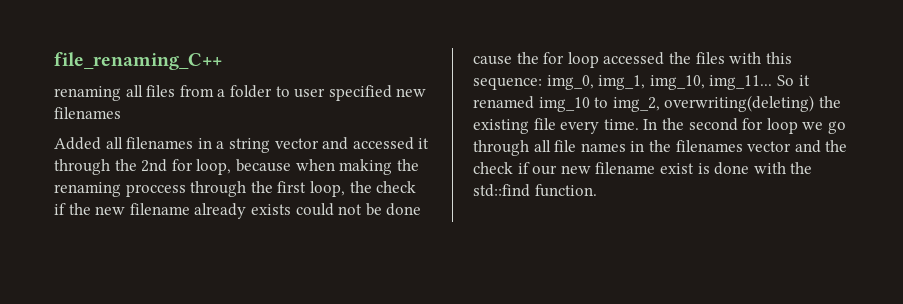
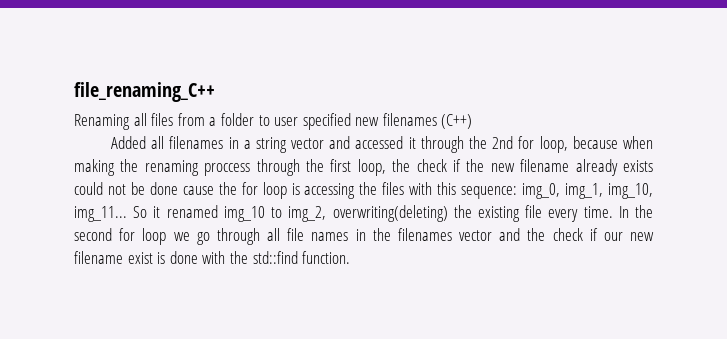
- renaming all files from a folder to user specified new filenames
+ Renaming all files from a folder to user specified new filenames (C++)
- Added all filenames in a string vector and accessed it through the 2nd for loop, because when making the renaming proccess through the first loop, the check if the new filename already exists could not be done cause the for loop accessed the files with this sequence: img_0, img_1, img_10, img_11...
+ Added all filenames in a string vector and accessed it through the 2nd for loop, because when making the renaming proccess through the first loop, the check if the new filename already exists could not be done cause the for loop is accessing the files with this sequence: img_0, img_1, img_10, img_11...

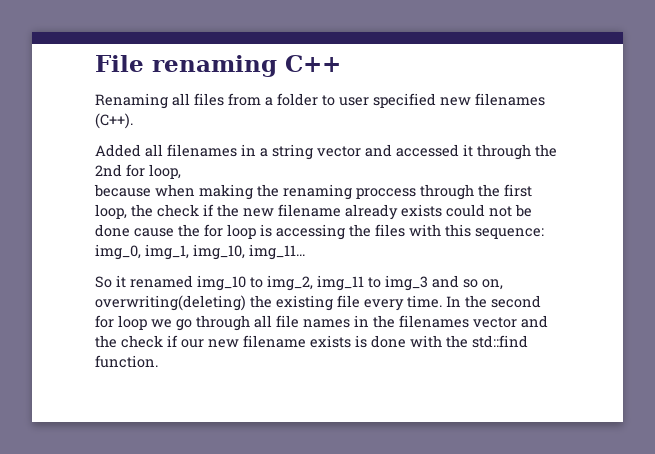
- file_renaming_C++
+ File renaming C++
- Renaming all files from a folder to user specified new filenames (C++)
+ Renaming all files from a folder to user specified new filenames (C++).
- Added all filenames in a string vector and accessed it through the 2nd for loop, because when making the renaming proccess through the first loop, the check if the new filename already exists could not be done cause the for loop is accessing the files with this sequence:
+ Added all filenames in a string vector and accessed it through the 2nd for loop,
+ because when making the renaming proccess through the first loop, the check if the new filename already exists could not be done cause the for loop is accessing the files with this sequence:
- img_0, img_1, img_10, img_11... So it renamed img_10 to img_2, overwriting(deleting) the existing file every time.
+ img_0, img_1, img_10, img_11...
+ So it renamed img_10 to img_2, img_11 to img_3 and so on, overwriting(deleting) the existing file every time.
- In the second for loop we go through all file names in the filenames vector and the check if our new filename exist is done with the std::find function.
+ In the second for loop we go through all file names in the filenames vector and the check if our new filename exists is done with the std::find function.

